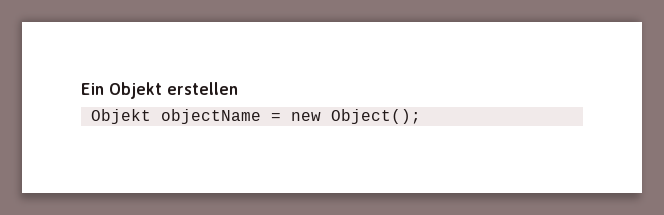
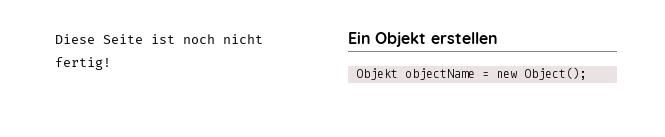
+ Diese Seite ist noch nicht fertig!

